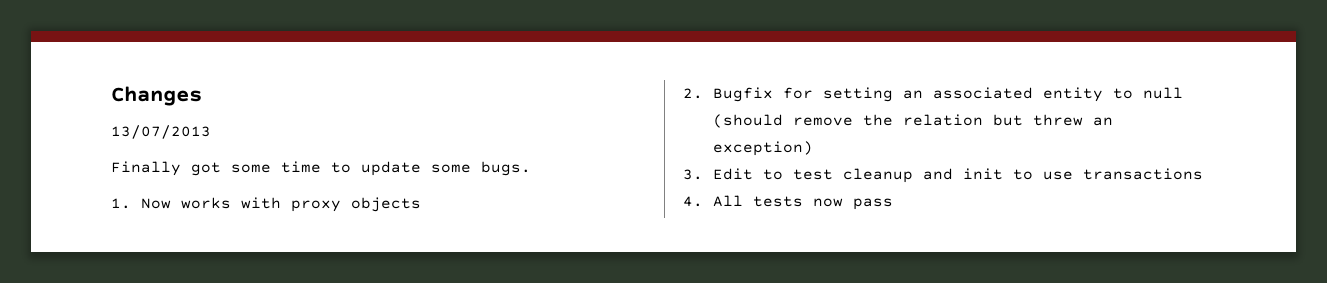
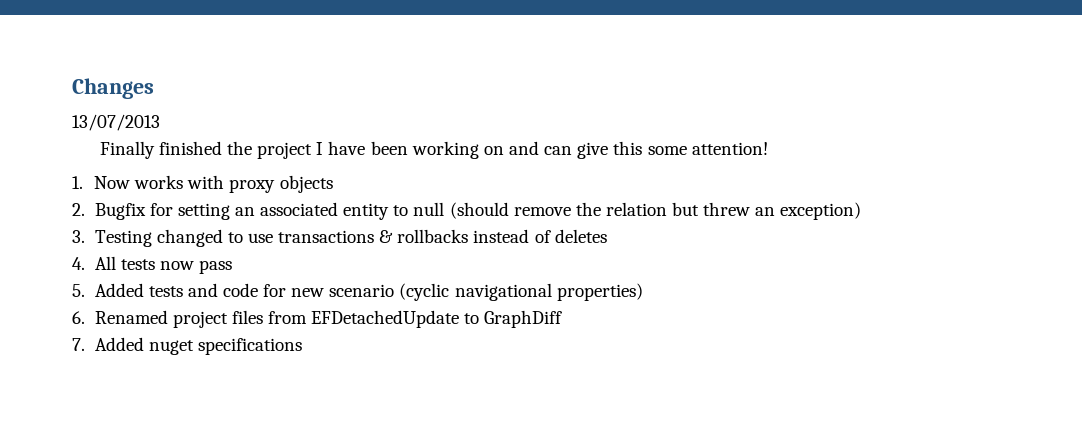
- Finally got some time to update some bugs.
+ Finally finished the project I have been working on and can give this some attention!
- 3. Edit to test cleanup and init to use transactions
+ 3. Testing changed to use transactions & rollbacks instead of deletes
+ 5. Added tests and code for new scenario (cyclic navigational properties)
+ 6. Renamed project files from EFDetachedUpdate to GraphDiff
+ 7. Added nuget specifications

